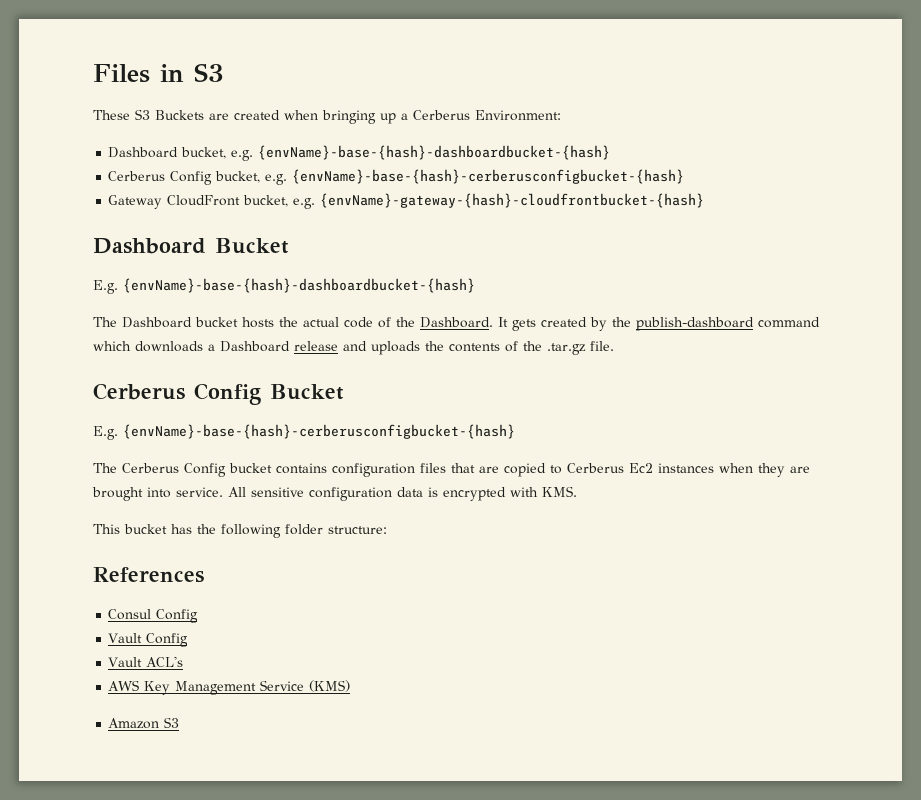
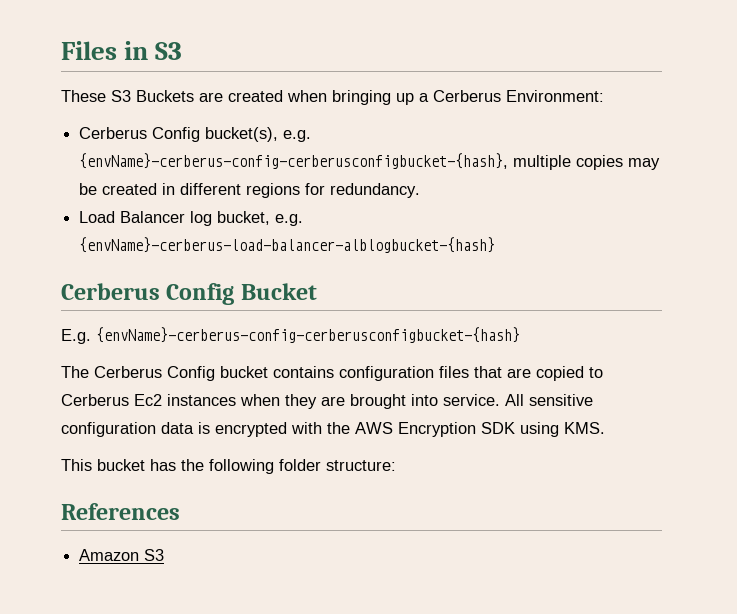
- Dashboard bucket, e.g. {envName}-base-{hash}-dashboardbucket-{hash}
- Cerberus Config bucket, e.g. {envName}-base-{hash}-cerberusconfigbucket-{hash}
- Gateway CloudFront bucket, e.g. {envName}-gateway-{hash}-cloudfrontbucket-{hash}
- Dashboard Bucket
- E.g. {envName}-base-{hash}-dashboardbucket-{hash}
- The Dashboard bucket hosts the actual code of the Dashboard. It gets created by the publish-dashboard command which downloads a Dashboard release and uploads the contents of the .tar.gz file.
+ Cerberus Config bucket(s), e.g. {envName}-cerberus-config-cerberusconfigbucket-{hash}, multiple copies may be created in different regions for redundancy.
+ Load Balancer log bucket, e.g. {envName}-cerberus-load-balancer-alblogbucket-{hash}
- E.g. {envName}-base-{hash}-cerberusconfigbucket-{hash}
+ E.g. {envName}-cerberus-config-cerberusconfigbucket-{hash}
- All sensitive configuration data is encrypted with KMS.
+ All sensitive configuration data is encrypted with the AWS Encryption SDK using KMS.
- Consul Config
- Vault Config
- Vault ACL's
- AWS Key Management Service (KMS)

